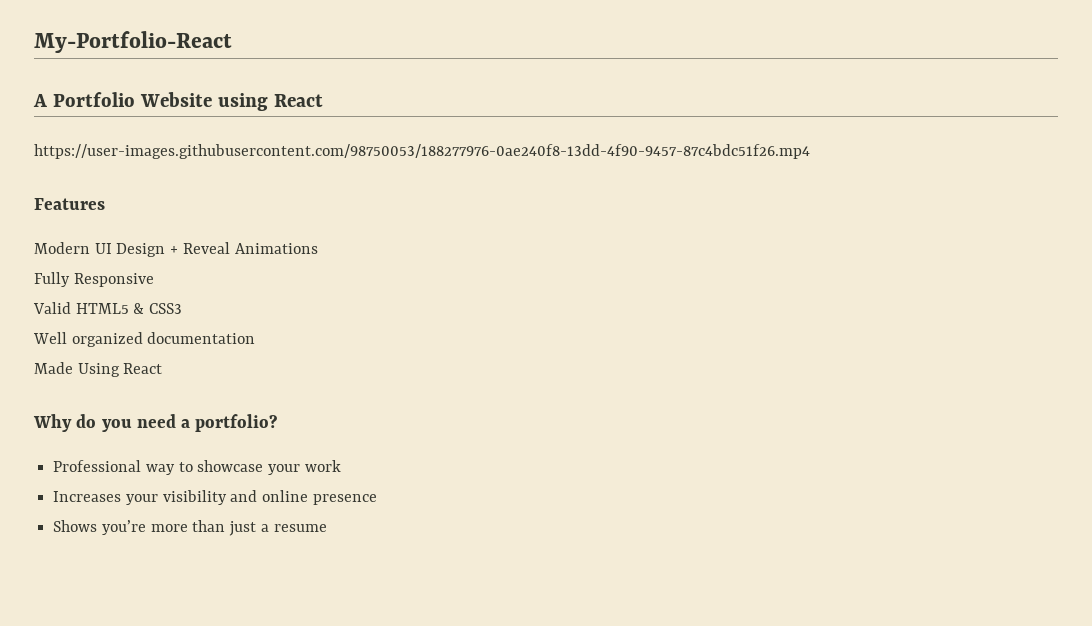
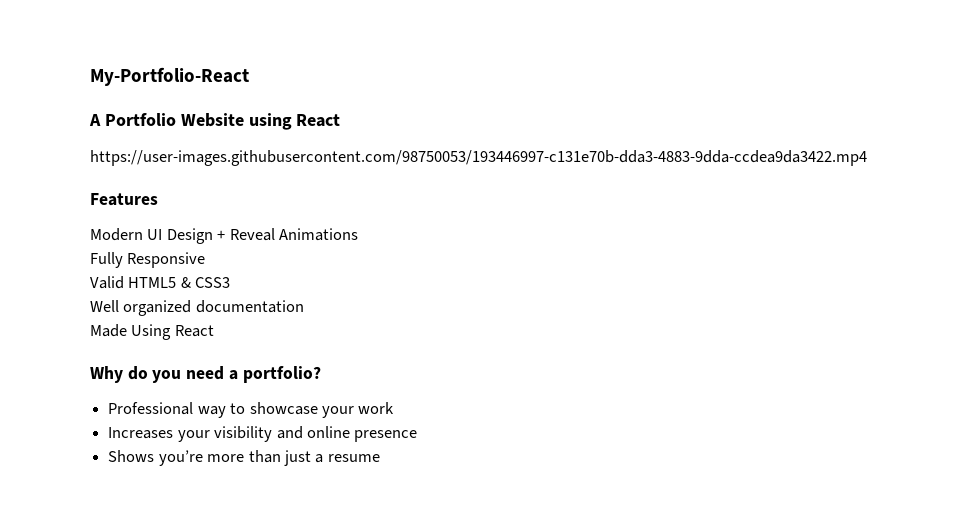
- https://user-images.githubusercontent.com/98750053/188277976-0ae240f8-13dd-4f90-9457-87c4bdc51f26.mp4
+ https://user-images.githubusercontent.com/98750053/193446997-c131e70b-dda3-4883-9dda-ccdea9da3422.mp4

